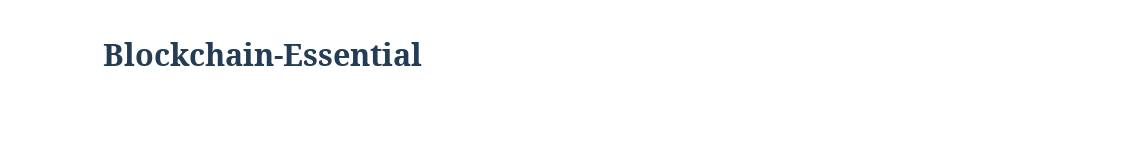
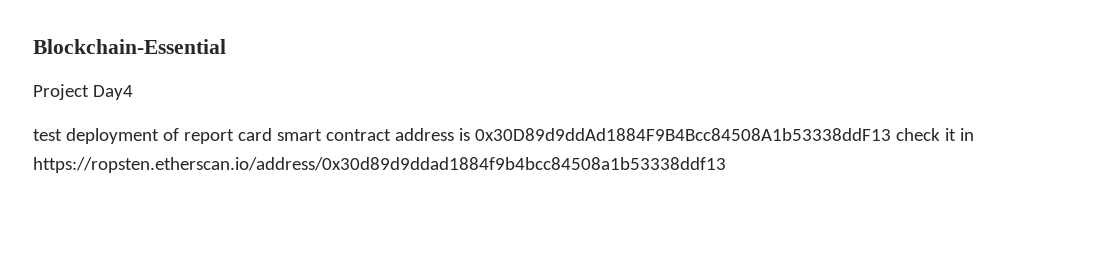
+ Project Day4
+ test deployment of report card smart contract address is 0x30D89d9ddAd1884F9B4Bcc84508A1b53338ddF13 check it in https://ropsten.etherscan.io/address/0x30d89d9ddad1884f9b4bcc84508a1b53338ddf13

